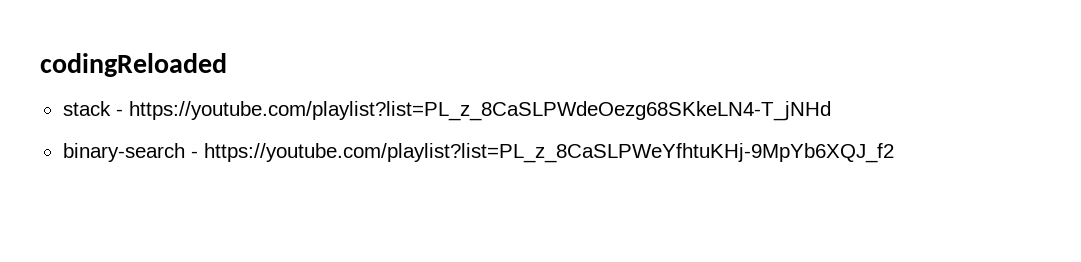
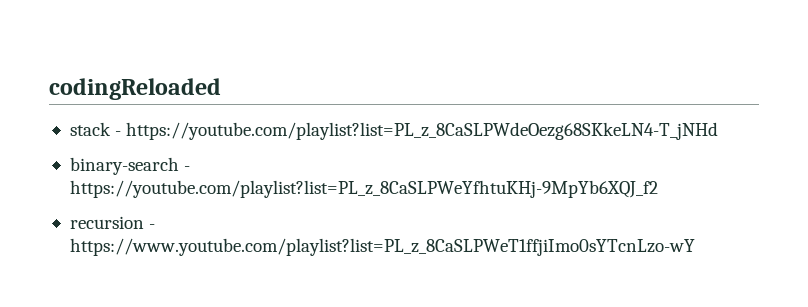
+ recursion - https://www.youtube.com/playlist?list=PL_z_8CaSLPWeT1ffjiImo0sYTcnLzo-wY

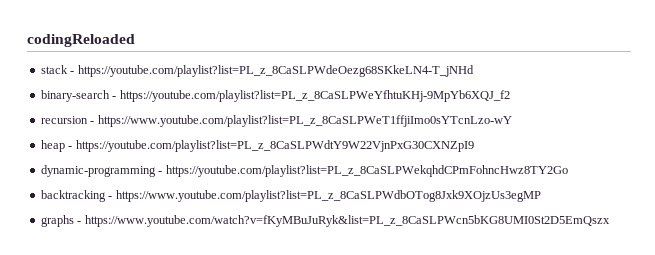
+ heap - https://youtube.com/playlist?list=PL_z_8CaSLPWdtY9W22VjnPxG30CXNZpI9
+ dynamic-programming - https://youtube.com/playlist?list=PL_z_8CaSLPWekqhdCPmFohncHwz8TY2Go
+ backtracking - https://www.youtube.com/playlist?list=PL_z_8CaSLPWdbOTog8Jxk9XOjzUs3egMP
+ graphs - https://www.youtube.com/watch?v=fKyMBuJuRyk&list=PL_z_8CaSLPWcn5bKG8UMI0St2D5EmQszx

